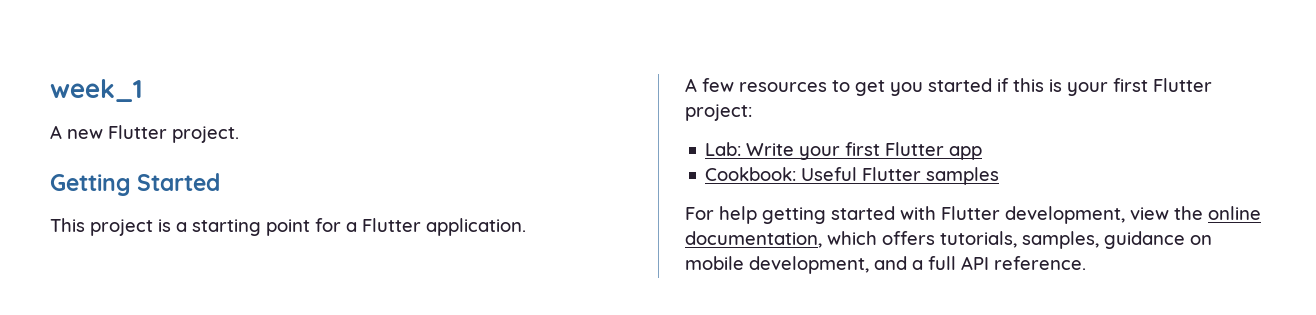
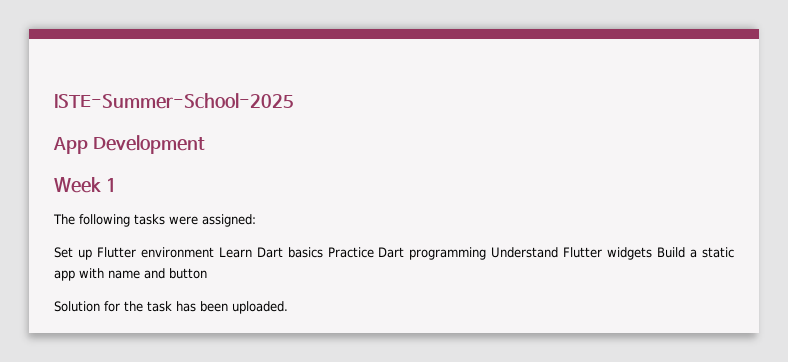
- week_1
- A new Flutter project.
- Getting Started
- This project is a starting point for a Flutter application.
- A few resources to get you started if this is your first Flutter project:
- Lab: Write your first Flutter app
- Cookbook: Useful Flutter samples
- For help getting started with Flutter development, view the online documentation, which offers tutorials, samples, guidance on mobile development, and a full API reference.
+ ISTE-Summer-School-2025
+ App Development
+ Week 1
+ The following tasks were assigned:
+ Set up Flutter environment Learn Dart basics Practice Dart programming Understand Flutter widgets Build a static app with name and button
+ Solution for the task has been uploaded.

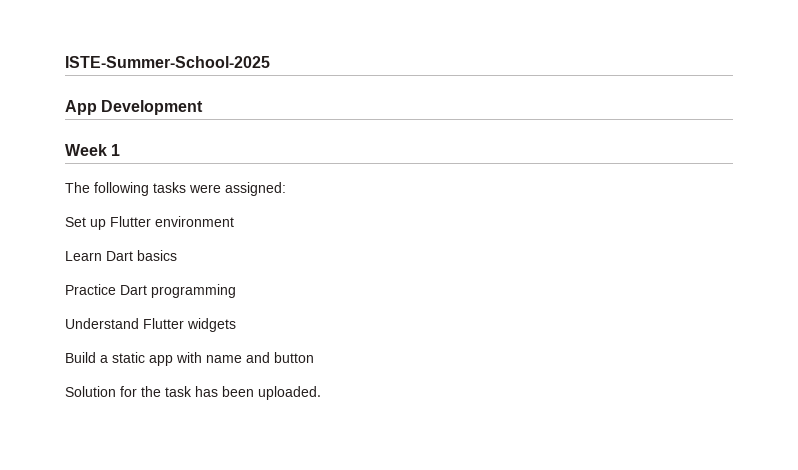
- Set up Flutter environment Learn Dart basics Practice Dart programming Understand Flutter widgets Build a static app with name and button
+ Set up Flutter environment
+ Learn Dart basics
+ Practice Dart programming
+ Understand Flutter widgets
+ Build a static app with name and button

